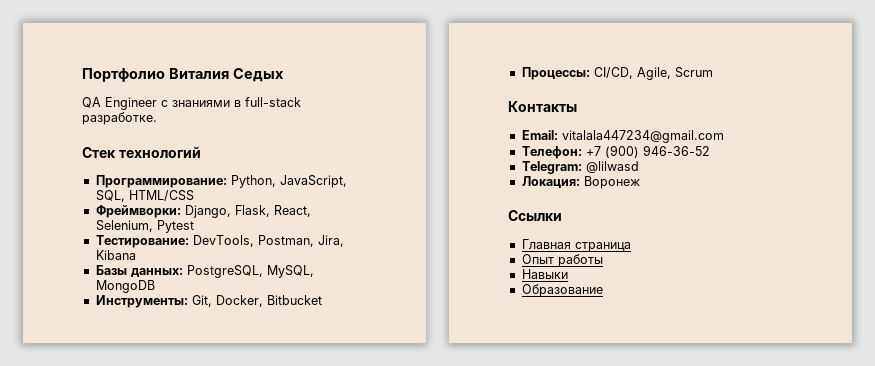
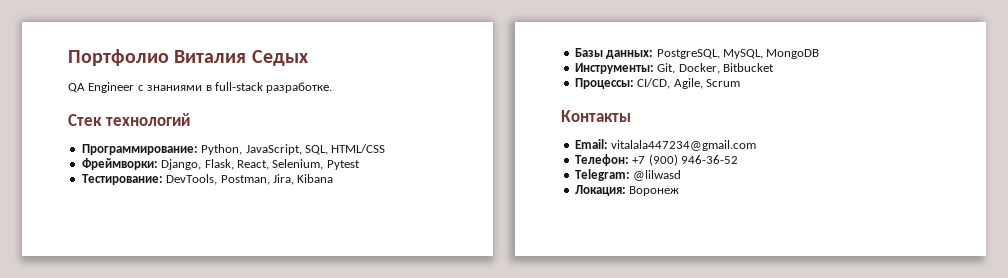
- Ссылки
- Главная страница
- Опыт работы
- Навыки
- Образование

